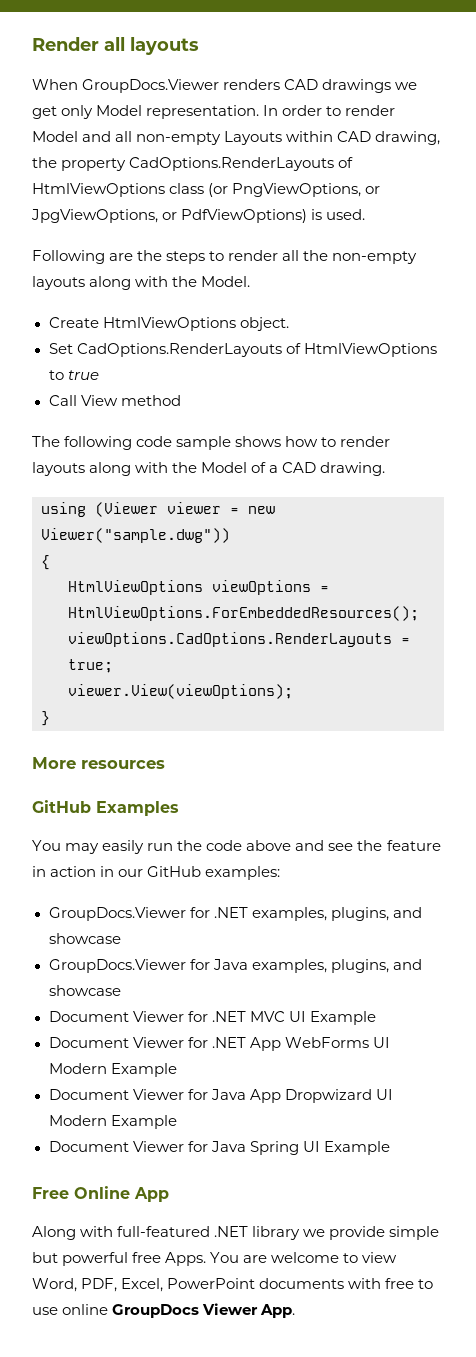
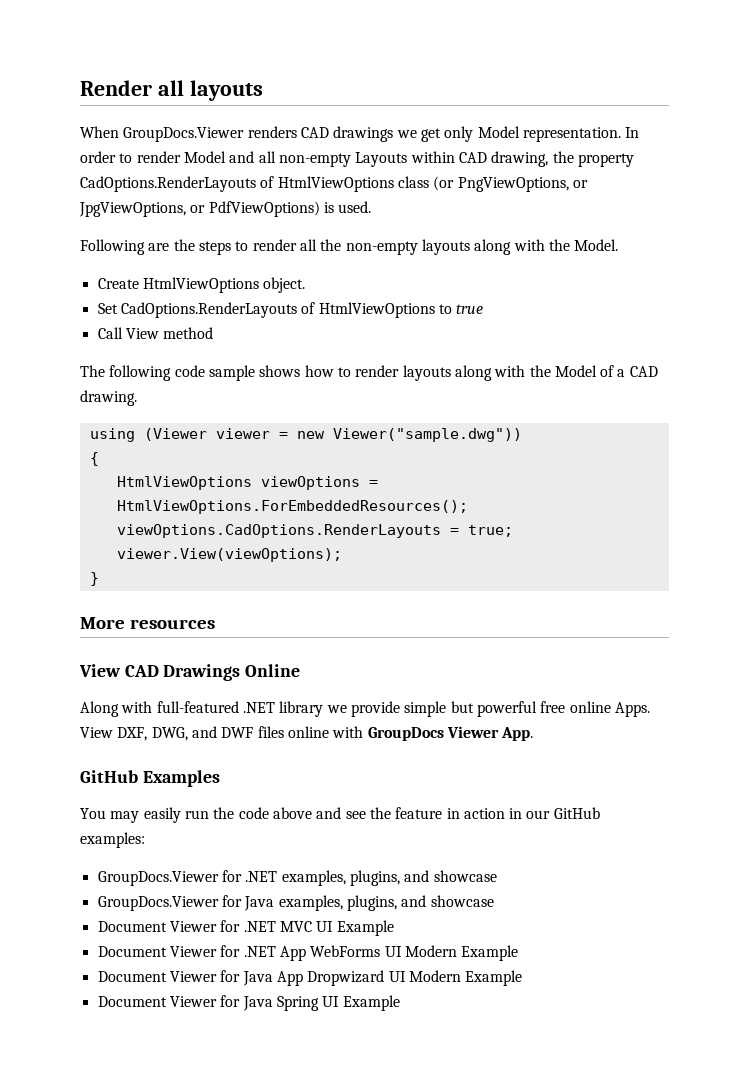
+ View CAD Drawings Online
+ Along with full-featured .NET library we provide simple but powerful free online Apps. View DXF, DWG, and DWF files online with GroupDocs Viewer App.
- Free Online App
- Along with full-featured .NET library we provide simple but powerful free Apps. You are welcome to view Word, PDF, Excel, PowerPoint documents with free to use online GroupDocs Viewer App.

